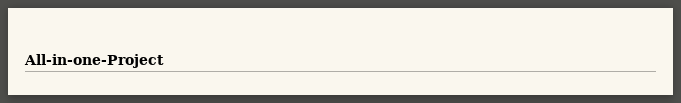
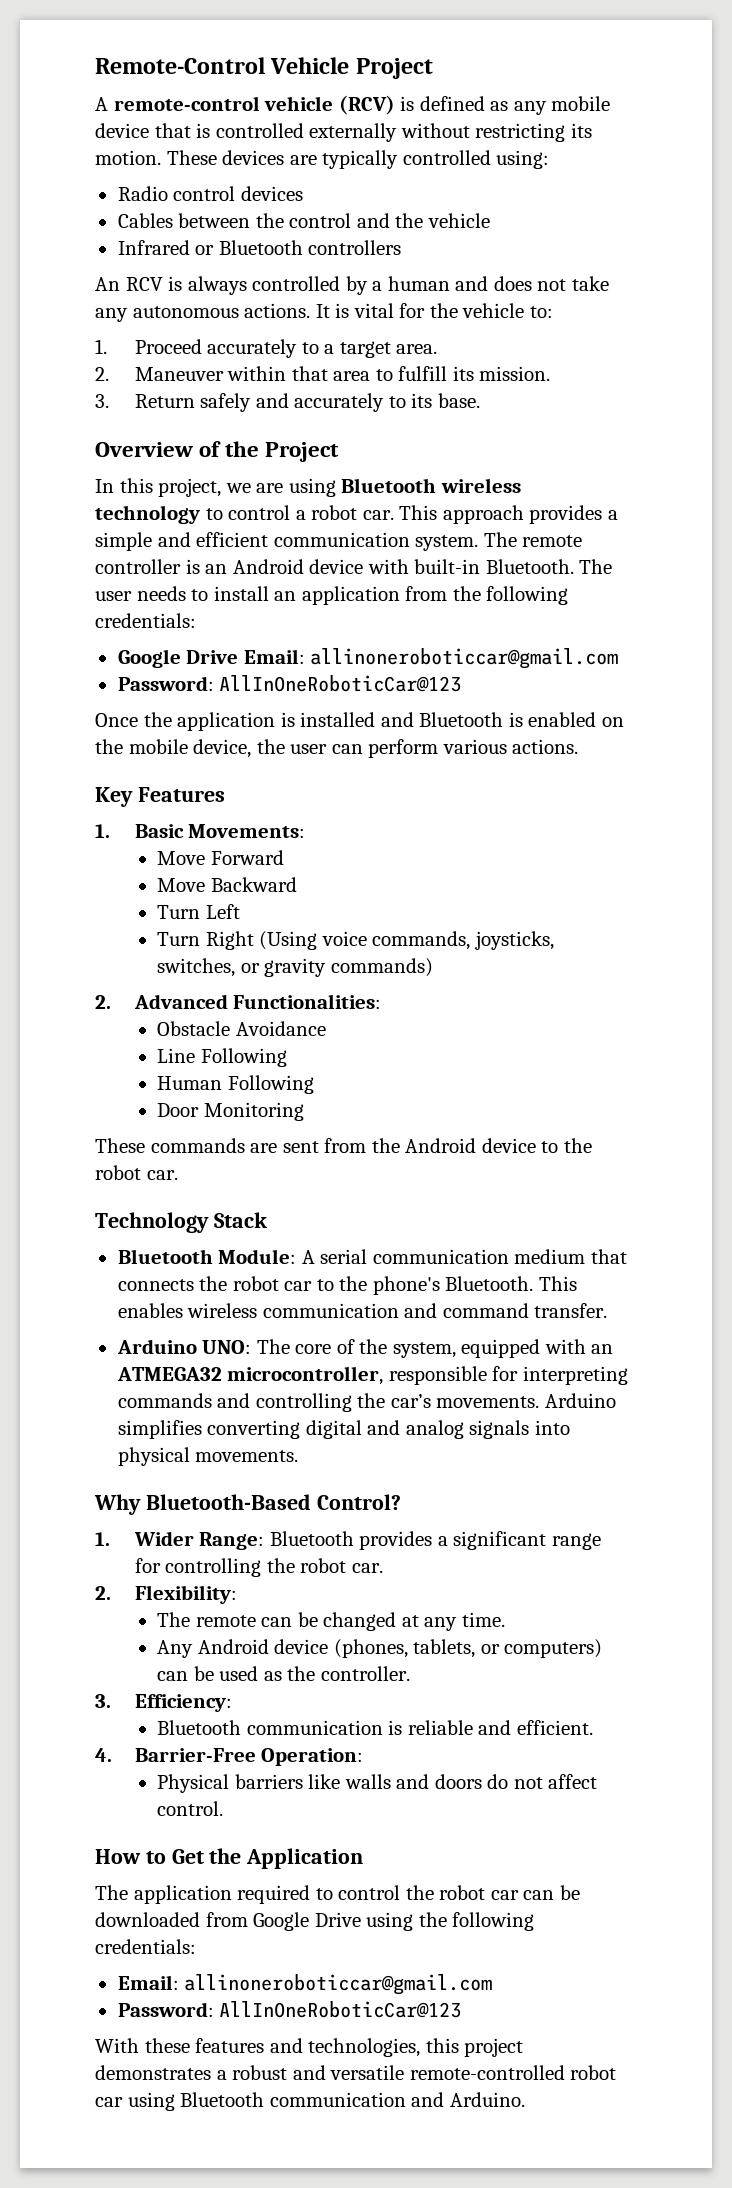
- All-in-one-Project
+ Remote-Control Vehicle Project
+ A remote-control vehicle (RCV) is defined as any mobile device that is controlled externally without restricting its motion. These devices are typically controlled using:
+ Radio control devices
+ Cables between the control and the vehicle
+ Infrared or Bluetooth controllers
+ An RCV is always controlled by a human and does not take any autonomous actions. It is vital for the vehicle to:
+ 1. Proceed accurately to a target area.
+ 2. Maneuver within that area to fulfill its mission.
+ 3. Return safely and accurately to its base.
+ Overview of the Project
+ In this project, we are using Bluetooth wireless technology to control a robot car. This approach provides a simple and efficient communication system. The remote controller is an Android device with built-in Bluetooth. The user needs to install an application from the following credentials:
+ Google Drive Email: allinoneroboticcar@gmail.com
+ Password: AllInOneRoboticCar@123
+ Once the application is installed and Bluetooth is enabled on the mobile device, the user can perform various actions.
+ Key Features
+ 1. Basic Movements:
+ Move Forward
+ Move Backward
+ Turn Left
+ Turn Right (Using voice commands, joysticks, switches, or gravity commands)
+ 2. Advanced Functionalities:
+ Obstacle Avoidance
+ Line Following
+ Human Following
+ Door Monitoring
+ These commands are sent from the Android device to the robot car.
+ Technology Stack
+ Bluetooth Module: A serial communication medium that connects the robot car to the phone's Bluetooth. This enables wireless communication and command transfer.
+ Arduino UNO: The core of the system, equipped with an ATMEGA32 microcontroller, responsible for interpreting commands and controlling the car’s movements. Arduino simplifies converting digital and analog signals into physical movements.
+ Why Bluetooth-Based Control?
+ 1. Wider Range: Bluetooth provides a significant range for controlling the robot car.
+ 2. Flexibility:
+ The remote can be changed at any time.
+ Any Android device (phones, tablets, or computers) can be used as the controller.
+ 3. Efficiency:
+ Bluetooth communication is reliable and efficient.
+ 4. Barrier-Free Operation:
+ Physical barriers like walls and doors do not affect control.
+ How to Get the Application
+ The application required to control the robot car can be downloaded from Google Drive using the following credentials:
+ Email: allinoneroboticcar@gmail.com
+ Password: AllInOneRoboticCar@123
+ With these features and technologies, this project demonstrates a robust and versatile remote-controlled robot car using Bluetooth communication and Arduino.

